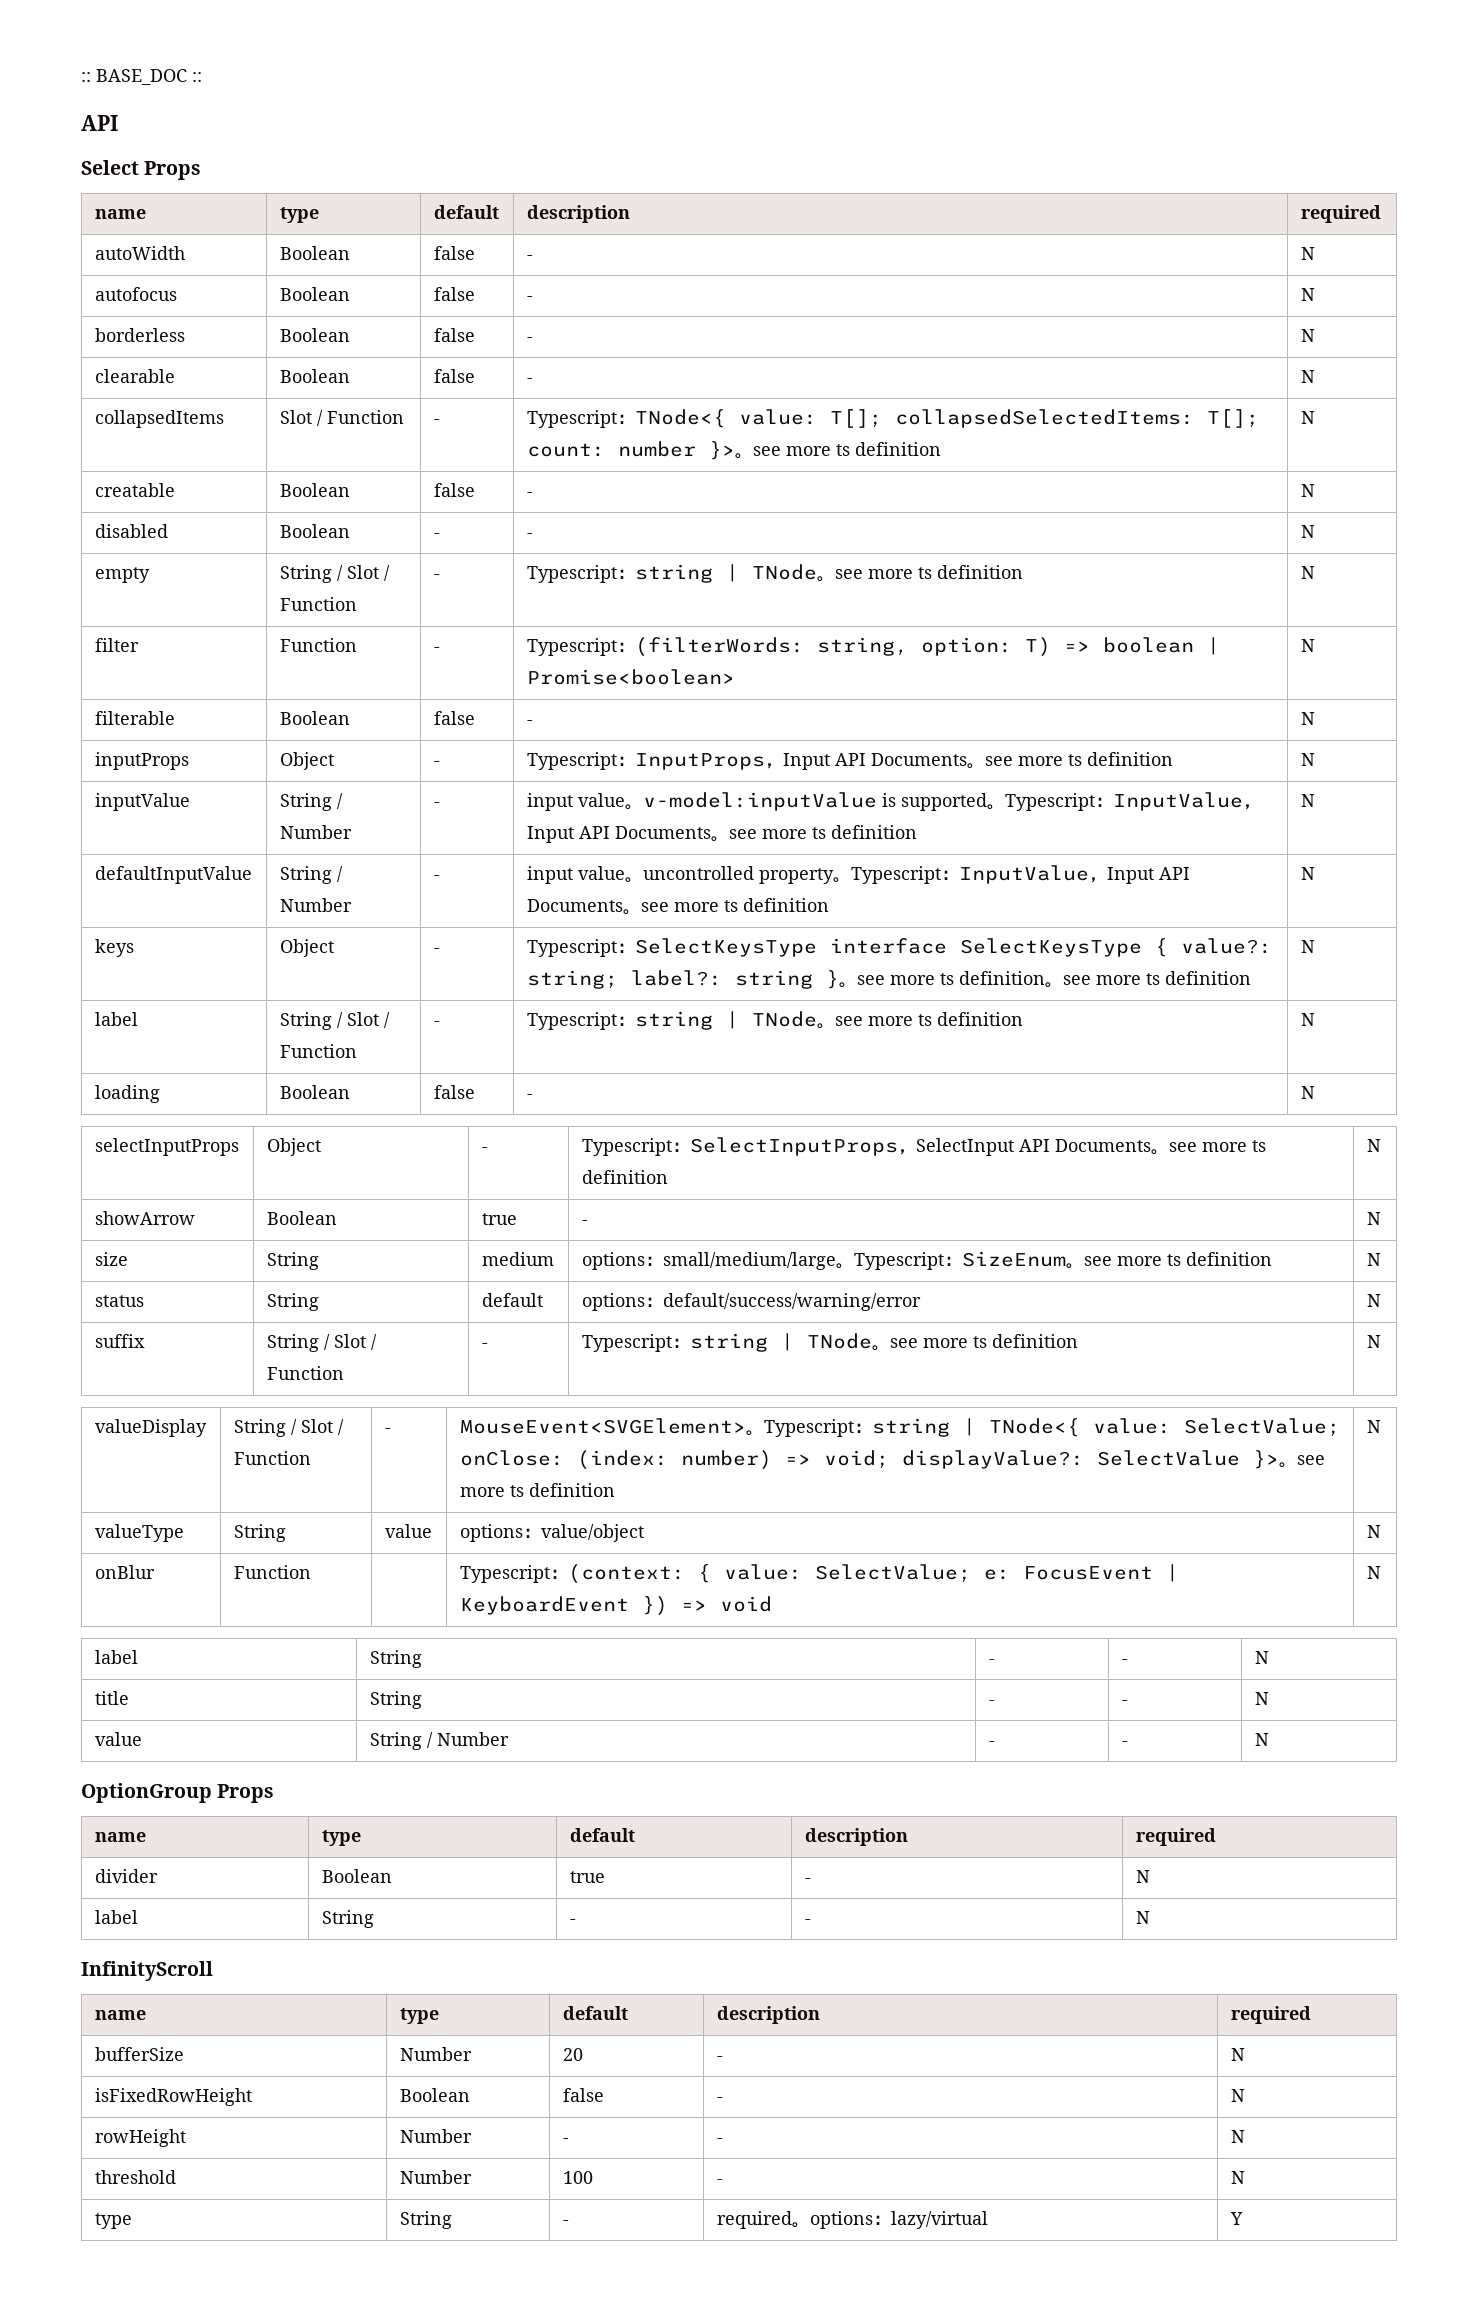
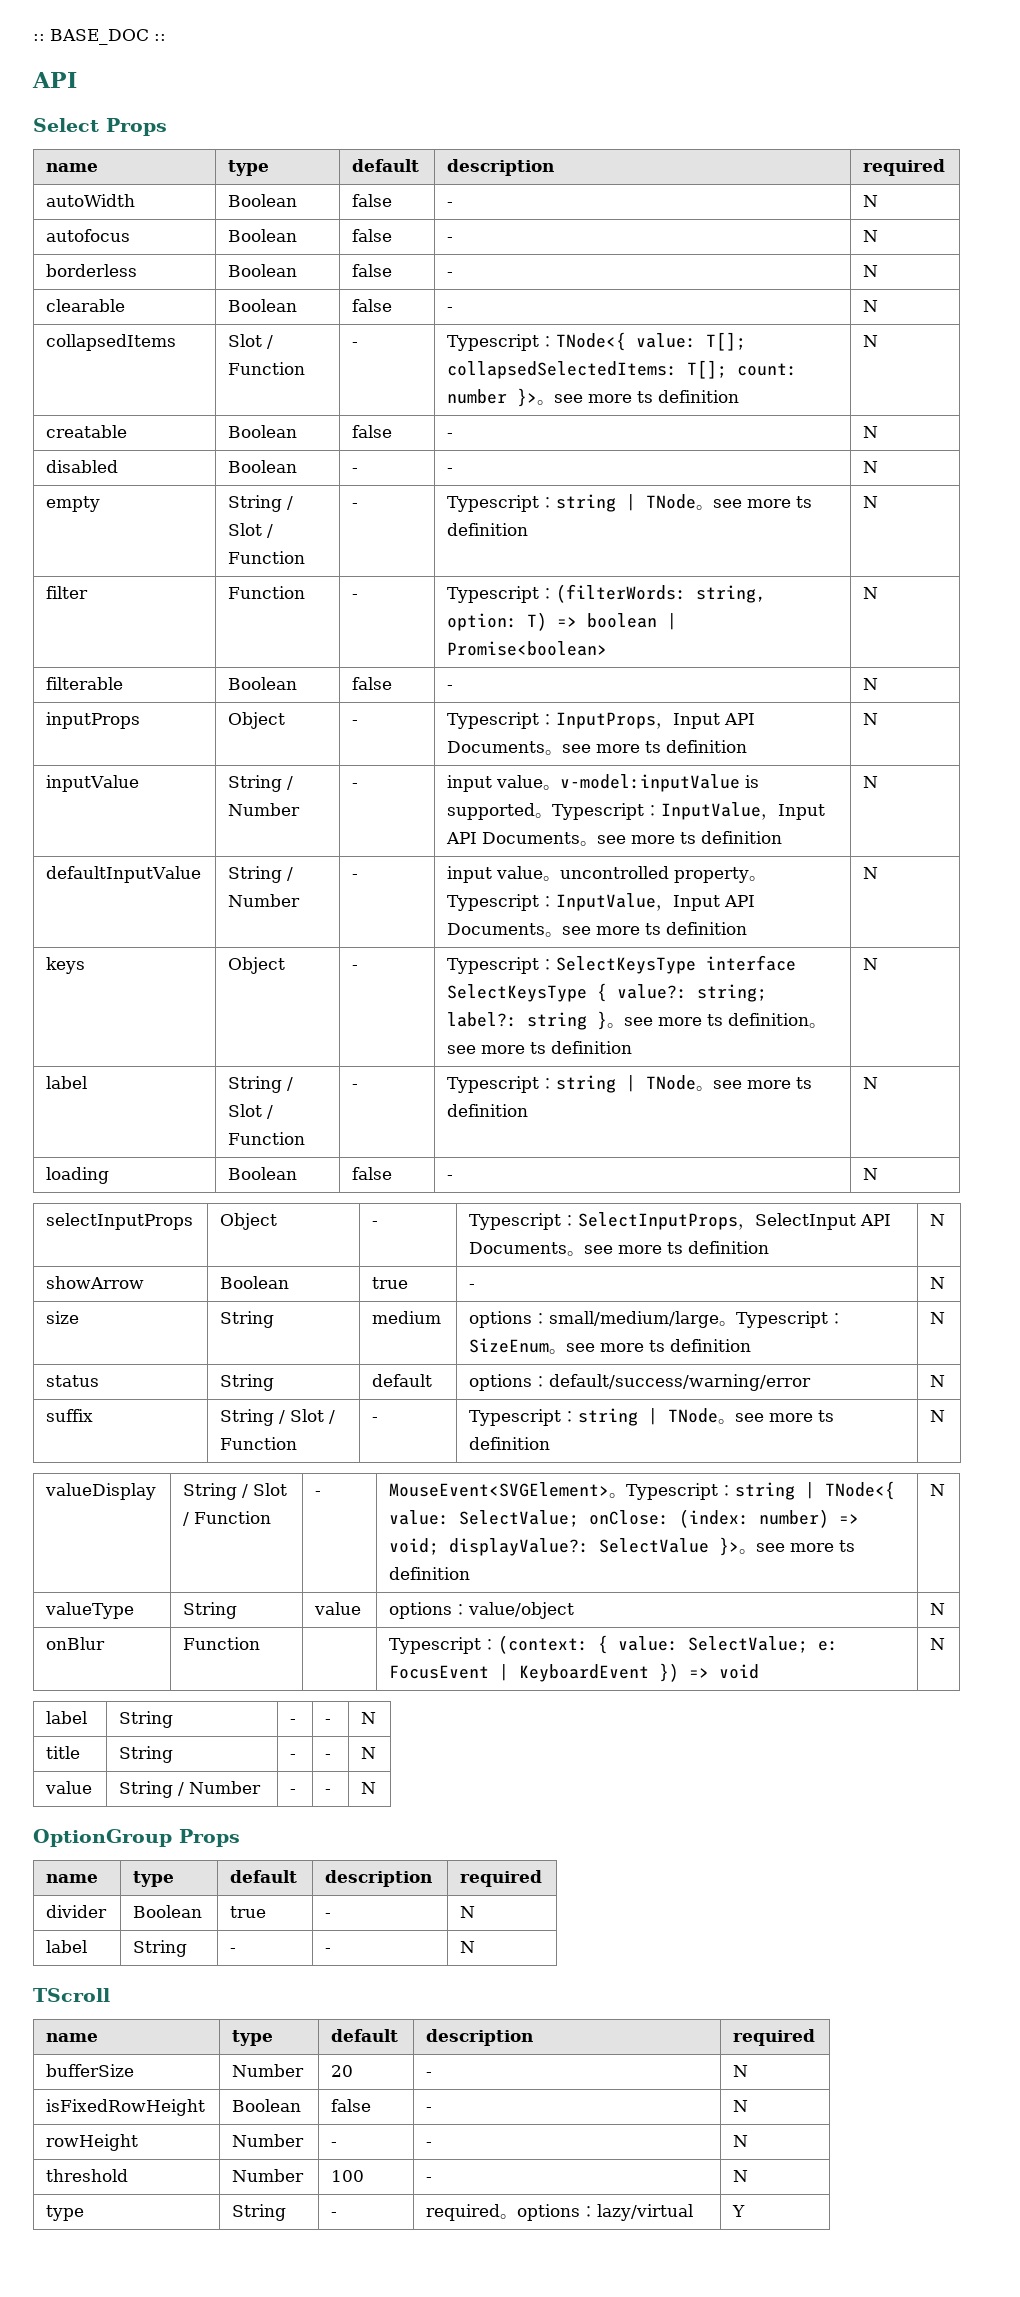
- InfinityScroll
+ TScroll

